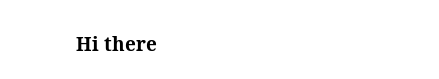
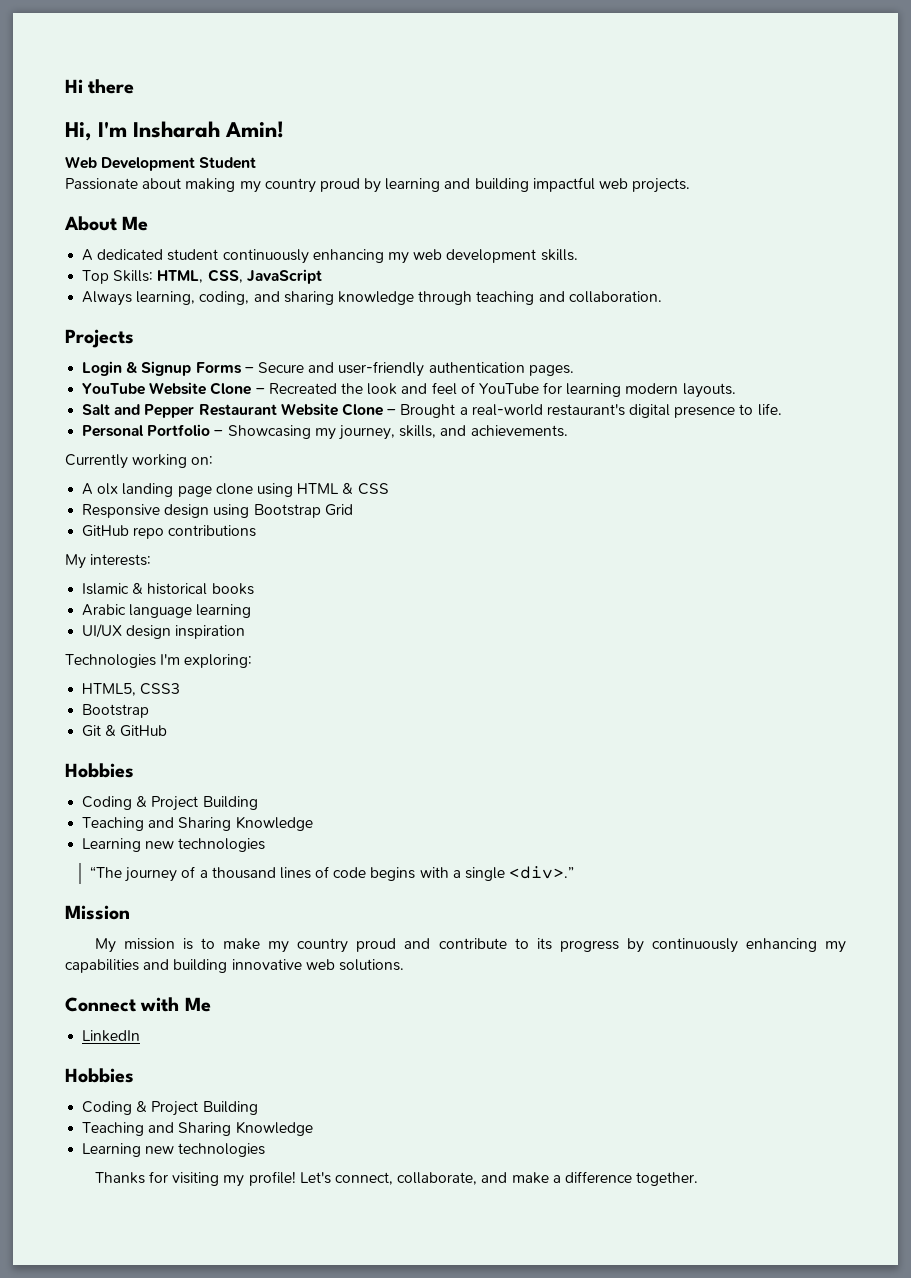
+ Hi, I'm Insharah Amin!
+ Web Development Student
+ Passionate about making my country proud by learning and building impactful web projects.
+ About Me
+ A dedicated student continuously enhancing my web development skills.
+ Top Skills: HTML, CSS, JavaScript
+ Always learning, coding, and sharing knowledge through teaching and collaboration.
+ Projects
+ Login & Signup Forms – Secure and user-friendly authentication pages.
+ YouTube Website Clone – Recreated the look and feel of YouTube for learning modern layouts.
+ Salt and Pepper Restaurant Website Clone – Brought a real-world restaurant's digital presence to life.
+ Personal Portfolio – Showcasing my journey, skills, and achievements.
+ Currently working on:
+ A olx landing page clone using HTML & CSS
+ Responsive design using Bootstrap Grid
+ GitHub repo contributions
+ My interests:
+ Islamic & historical books
+ Arabic language learning
+ UI/UX design inspiration
+ Technologies I'm exploring:
+ HTML5, CSS3
+ Bootstrap
+ Git & GitHub
+ Hobbies
+ Coding & Project Building
+ Teaching and Sharing Knowledge
+ Learning new technologies
+ “The journey of a thousand lines of code begins with a single <div>.”
+ Mission
+ My mission is to make my country proud and contribute to its progress by continuously enhancing my capabilities and building innovative web solutions.
+ Connect with Me
+ LinkedIn
+ Hobbies
+ Coding & Project Building
+ Teaching and Sharing Knowledge
+ Learning new technologies
+ Thanks for visiting my profile! Let's connect, collaborate, and make a difference together.

